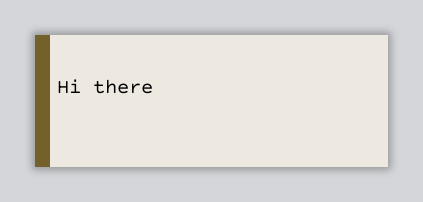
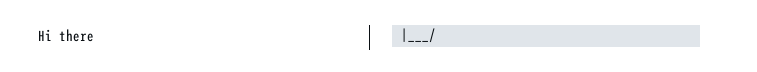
+ |___/

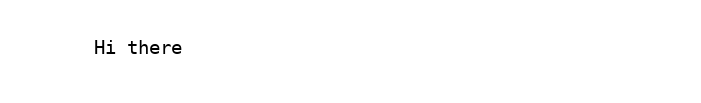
- |___/

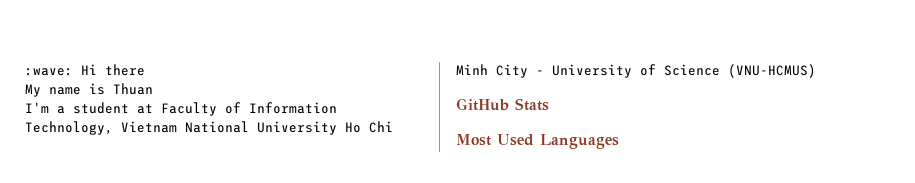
- Hi there
+ :wave: Hi there
+ My name is Thuan
+ I'm a student at Faculty of Information Technology, Vietnam National University Ho Chi Minh City - University of Science (VNU-HCMUS)
+ GitHub Stats
+ Most Used Languages

